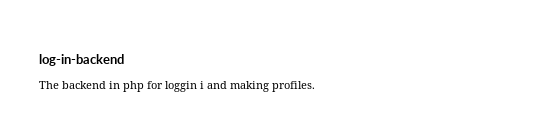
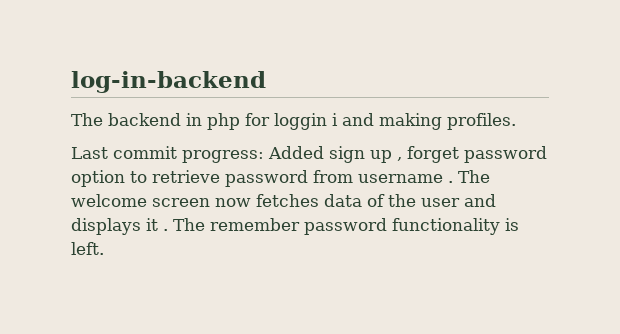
+ Last commit progress: Added sign up , forget password option to retrieve password from username . The welcome screen now fetches data of the user and displays it . The remember password functionality is left.

